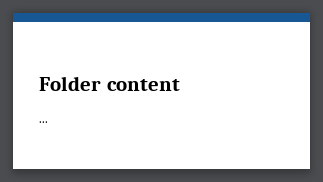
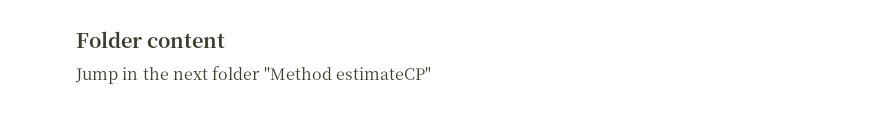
- ...
+ Jump in the next folder "Method estimateCP"

